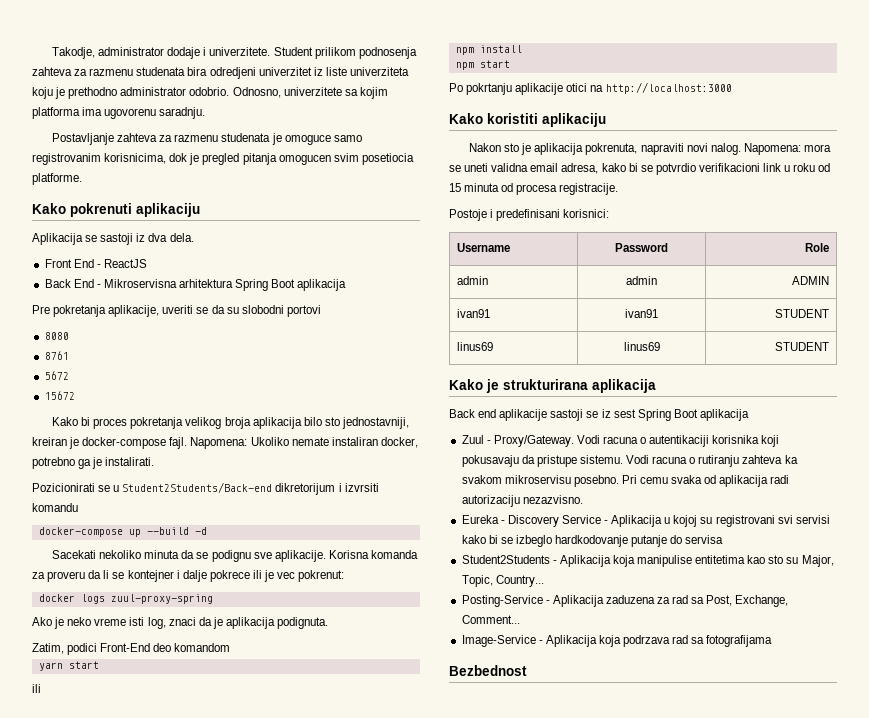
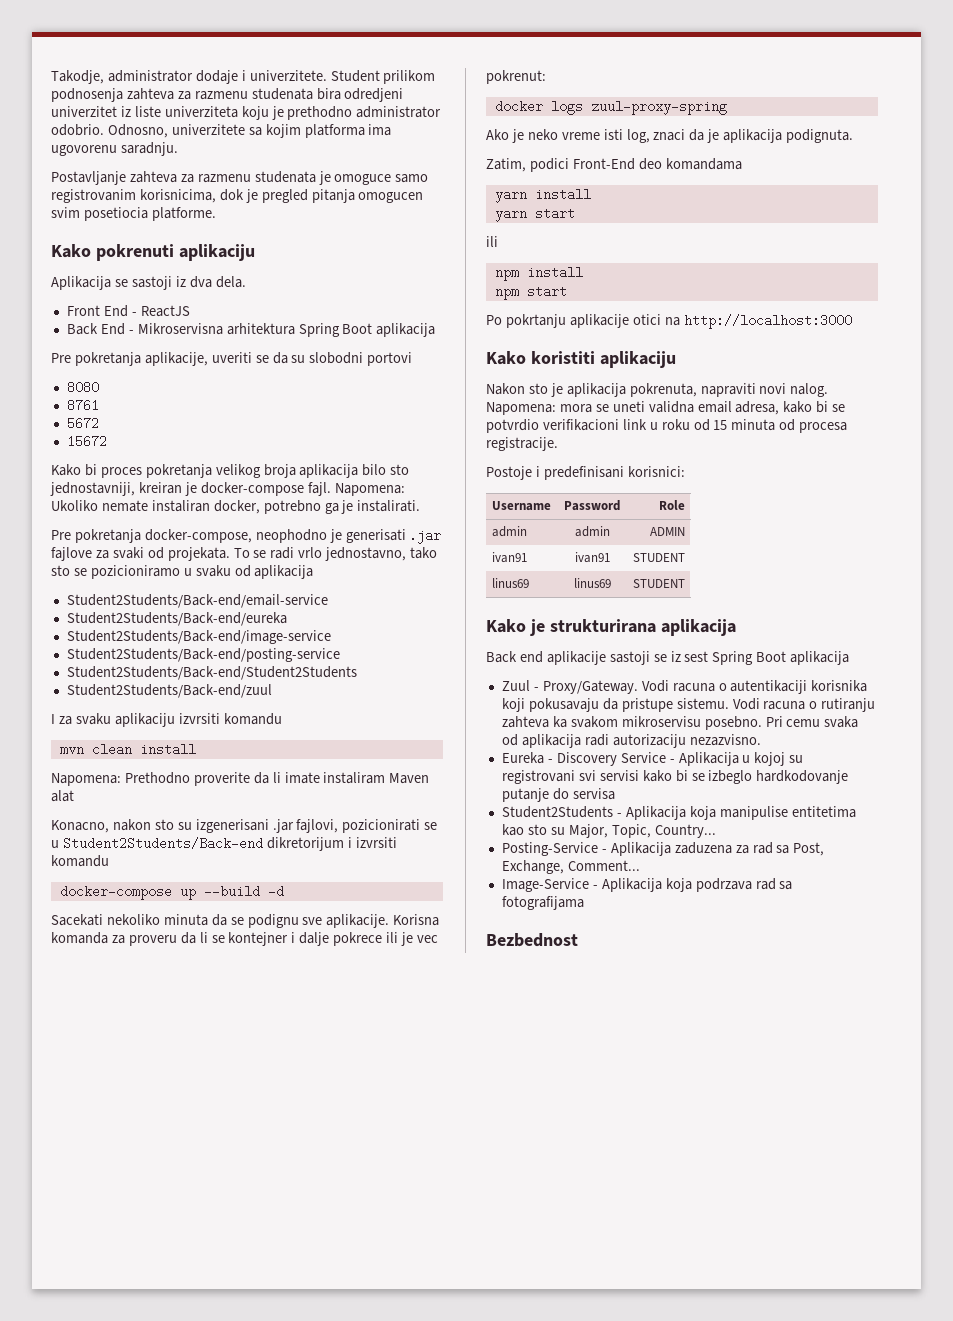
- Pozicionirati se u Student2Students/Back-end dikretorijum i izvrsiti komandu
+ Pre pokretanja docker-compose, neophodno je generisati .jar fajlove za svaki od projekata. To se radi vrlo jednostavno, tako sto se pozicioniramo u svaku od aplikacija
+ Student2Students/Back-end/email-service
+ Student2Students/Back-end/eureka
+ Student2Students/Back-end/image-service
+ Student2Students/Back-end/posting-service
+ Student2Students/Back-end/Student2Students
+ Student2Students/Back-end/zuul
+ I za svaku aplikaciju izvrsiti komandu
+ mvn clean install
+ Napomena: Prethodno proverite da li imate instaliram Maven alat
+ Konacno, nakon sto su izgenerisani .jar fajlovi, pozicionirati se u Student2Students/Back-end dikretorijum i izvrsiti komandu
- Zatim, podici Front-End deo komandom
+ Zatim, podici Front-End deo komandama
+ yarn install

